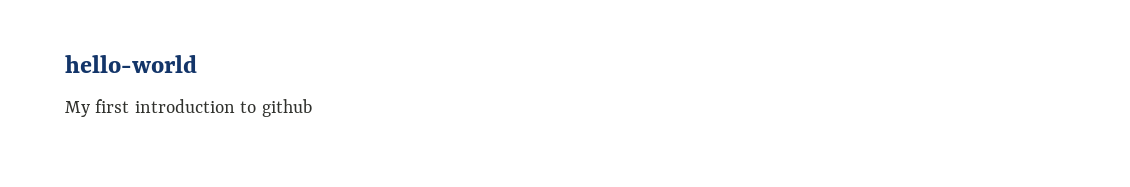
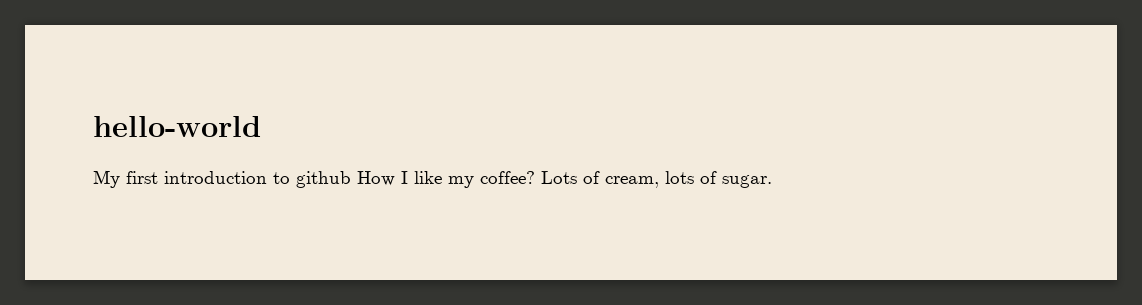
- My first introduction to github
+ My first introduction to github How I like my coffee? Lots of cream, lots of sugar.

